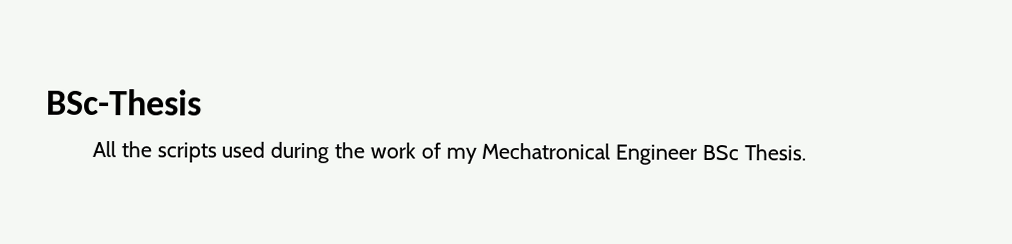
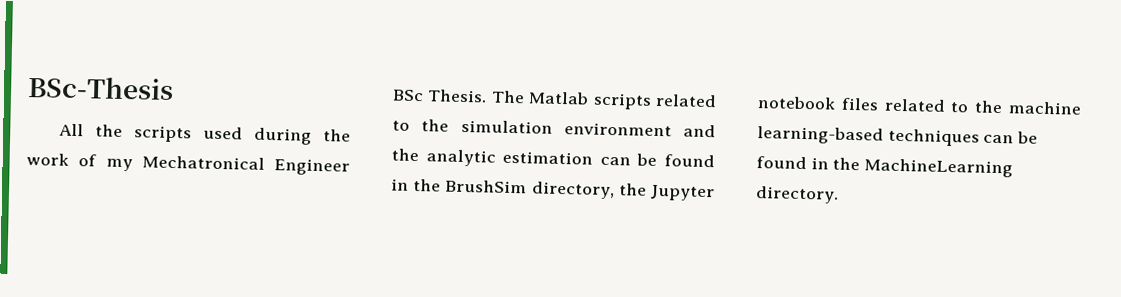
+ The Matlab scripts related to the simulation environment and the analytic estimation can be found in the BrushSim directory, the Jupyter notebook files related to the machine learning-based techniques can be found in the MachineLearning directory.

